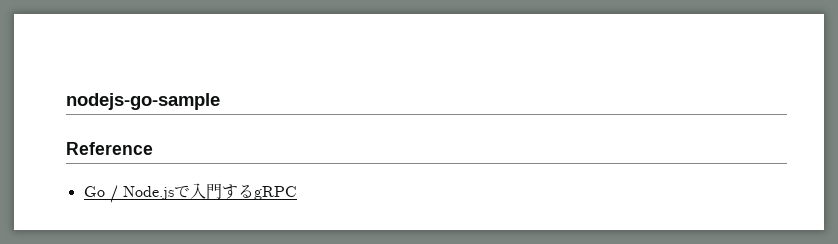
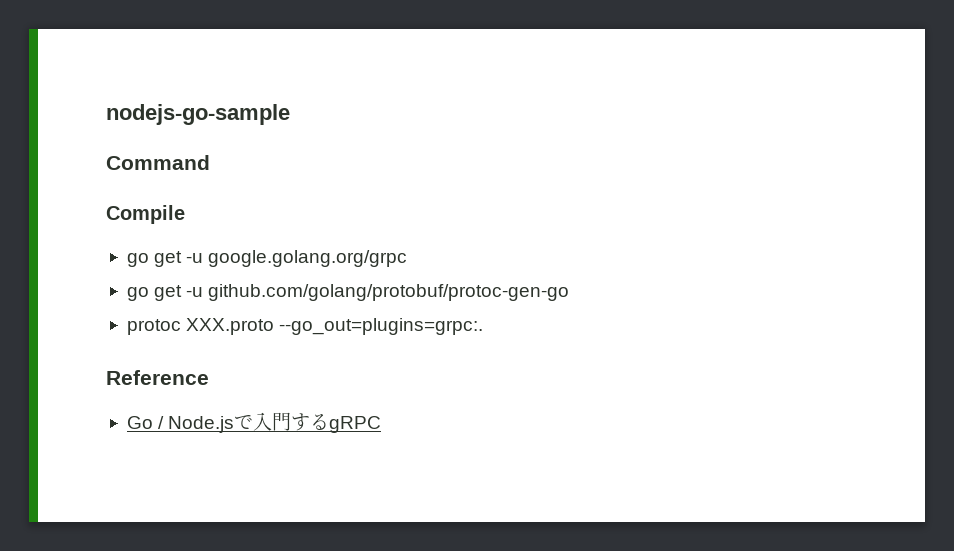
+ Command
+ Compile
+ go get -u google.golang.org/grpc
+ go get -u github.com/golang/protobuf/protoc-gen-go
+ protoc XXX.proto --go_out=plugins=grpc:.

